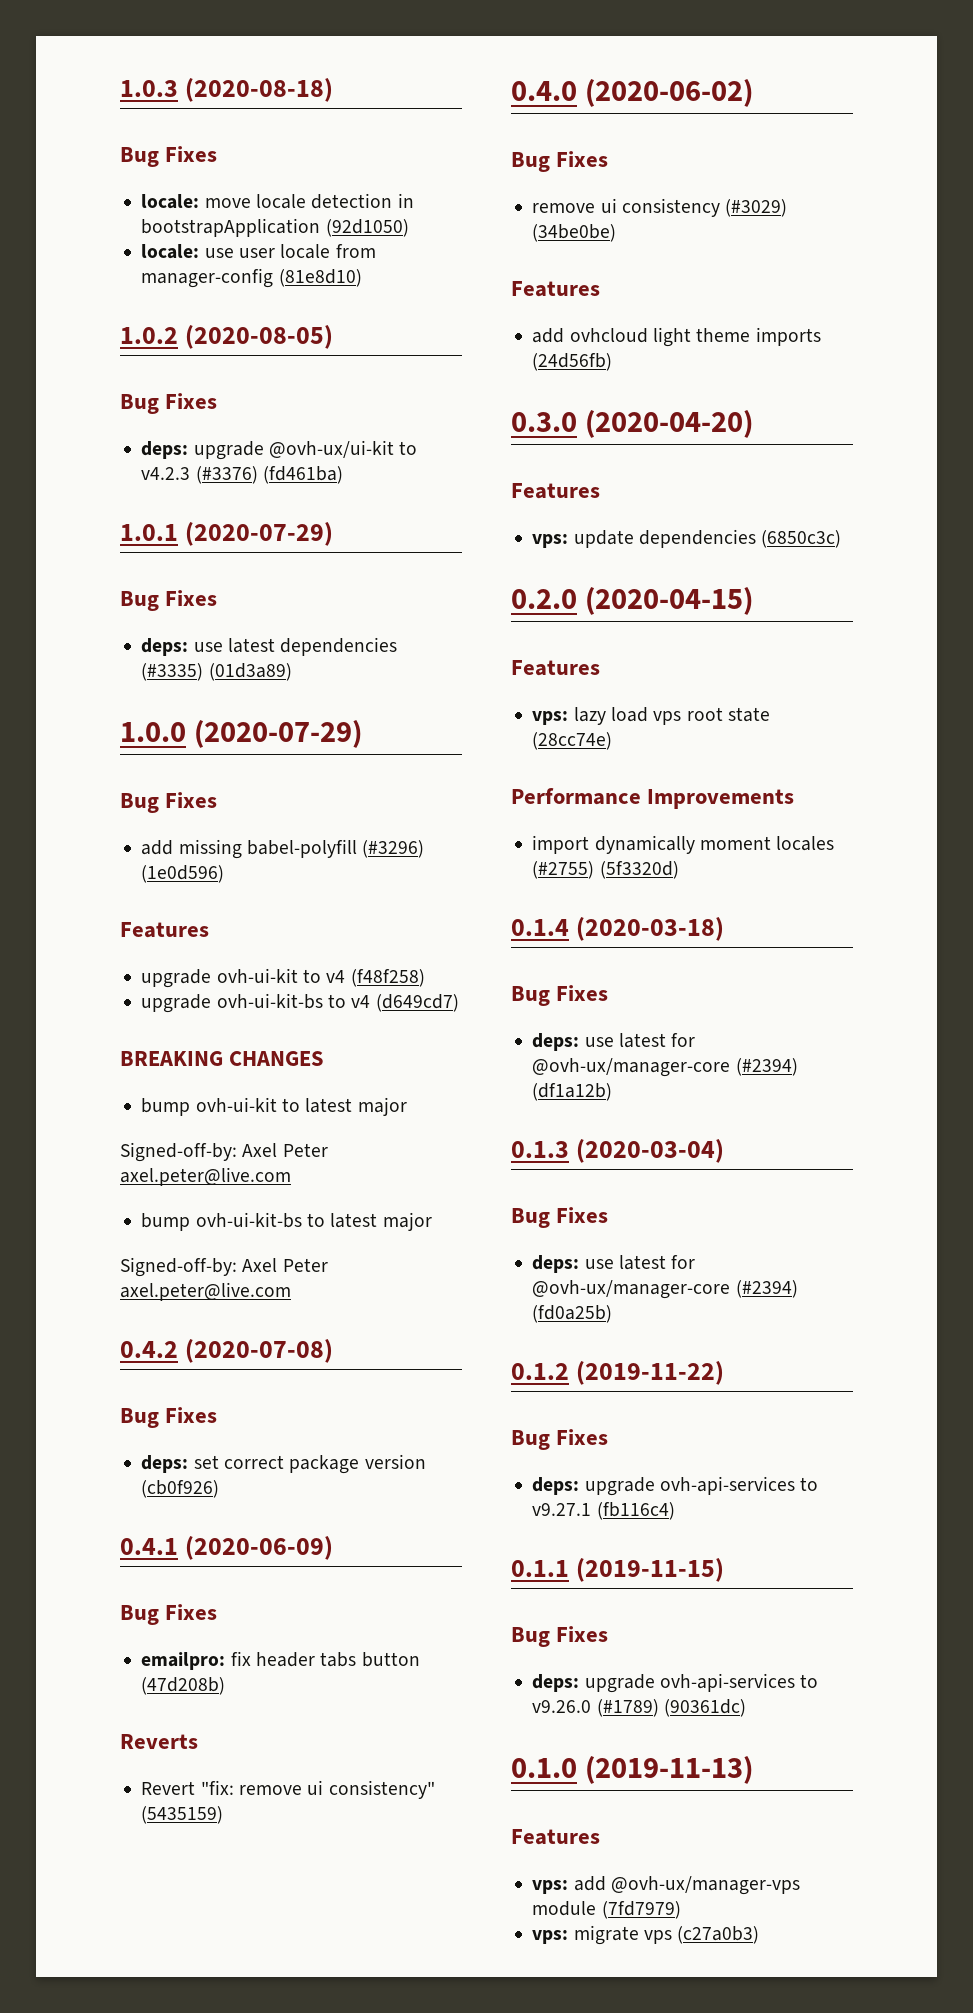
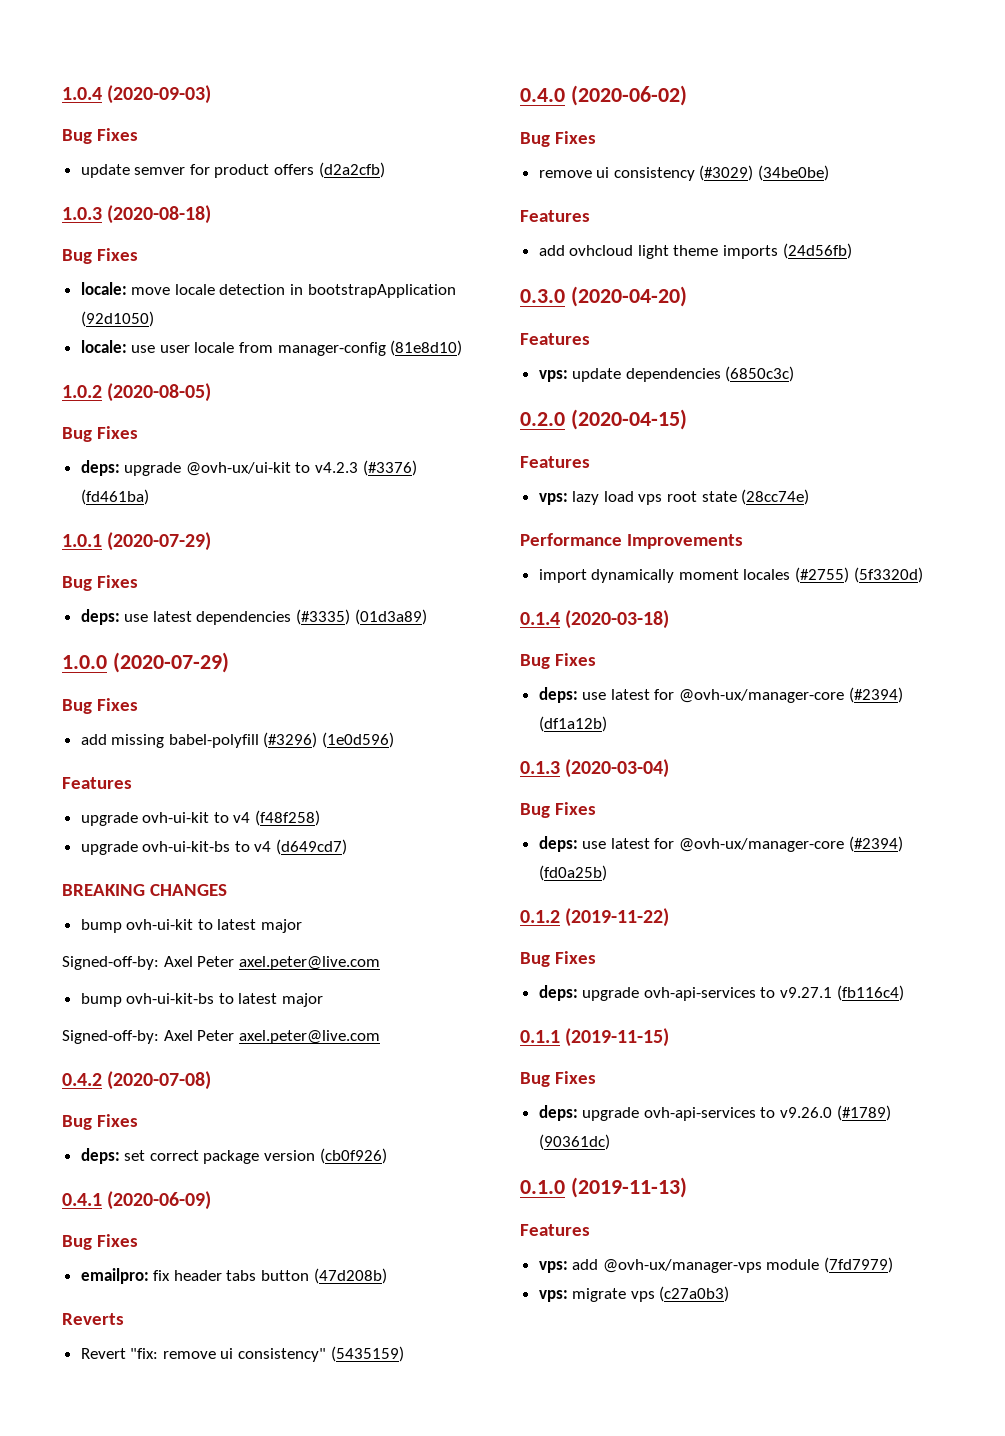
+ 1.0.4 (2020-09-03)
+ Bug Fixes
+ update semver for product offers (d2a2cfb)

